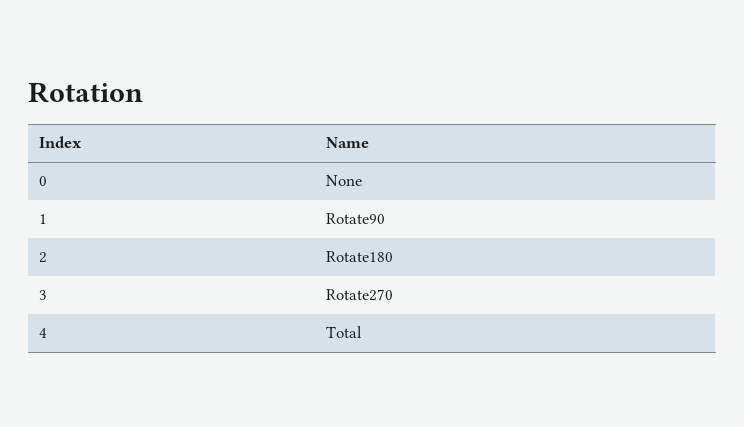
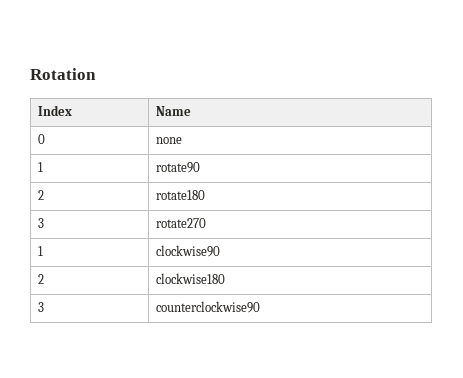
- 0 | None
- 1 | Rotate90
- 2 | Rotate180
- 3 | Rotate270
- 4 | Total
+ 0 | none
+ 1 | rotate90
+ 2 | rotate180
+ 3 | rotate270
+ 1 | clockwise90
+ 2 | clockwise180
+ 3 | counterclockwise90

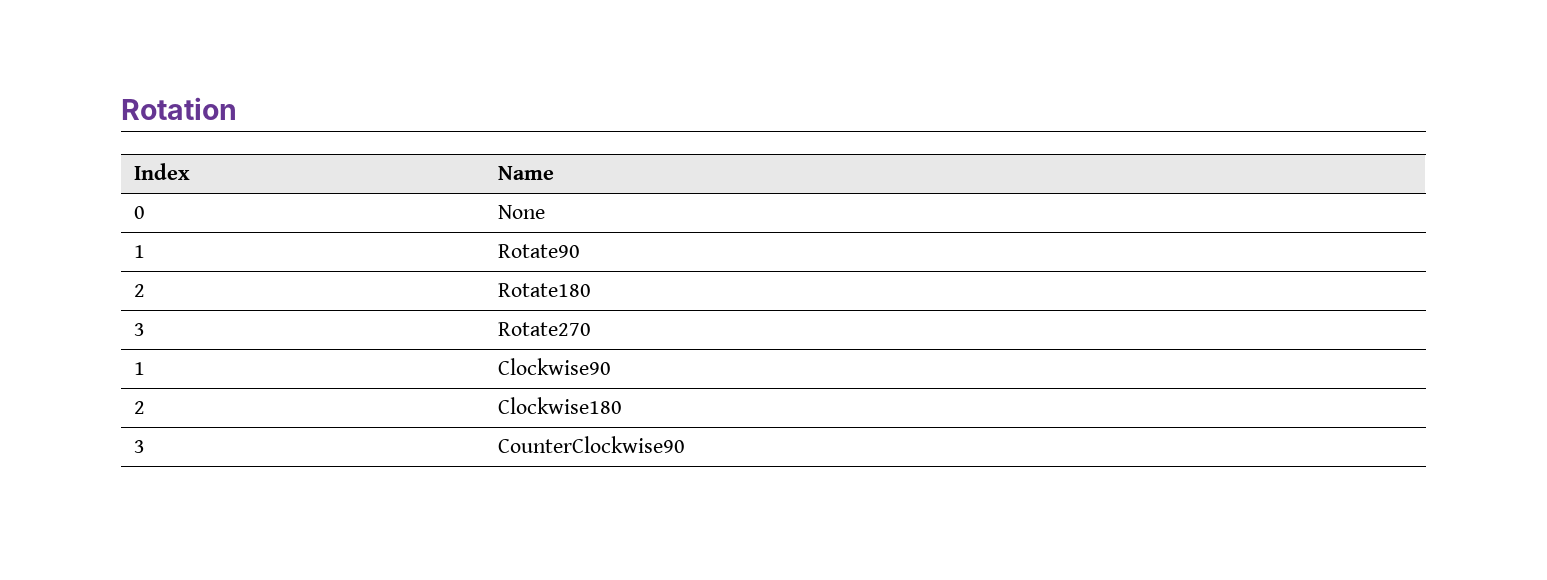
- 0 | none
- 1 | rotate90
- 2 | rotate180
- 3 | rotate270
- 1 | clockwise90
- 2 | clockwise180
- 3 | counterclockwise90
+ 0 | None
+ 1 | Rotate90
+ 2 | Rotate180
+ 3 | Rotate270
+ 1 | Clockwise90
+ 2 | Clockwise180
+ 3 | CounterClockwise90

